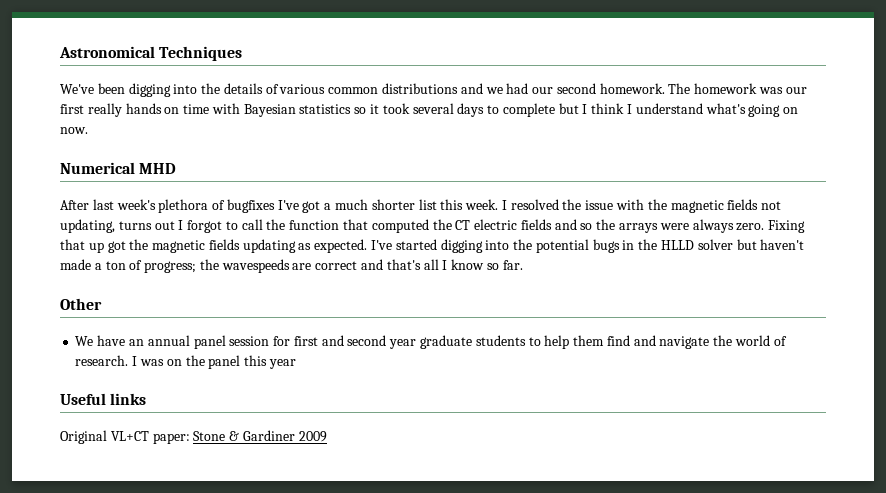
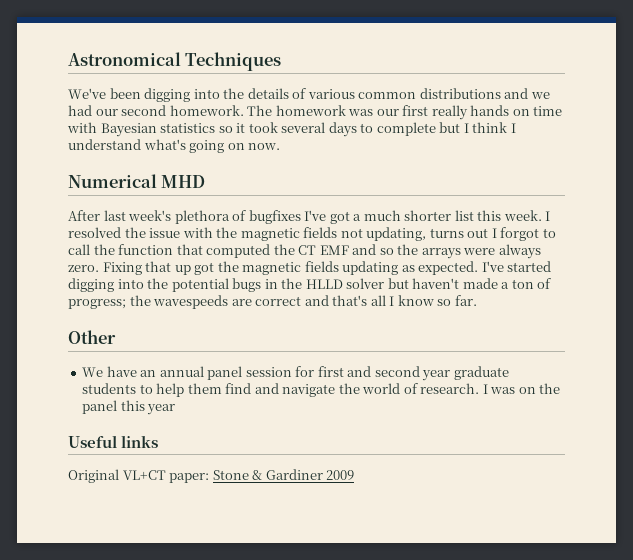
- I resolved the issue with the magnetic fields not updating, turns out I forgot to call the function that computed the CT electric fields and so the arrays were always zero.
+ I resolved the issue with the magnetic fields not updating, turns out I forgot to call the function that computed the CT EMF and so the arrays were always zero.

